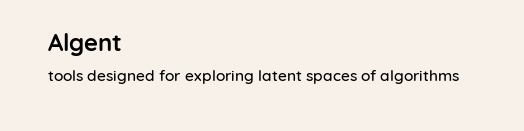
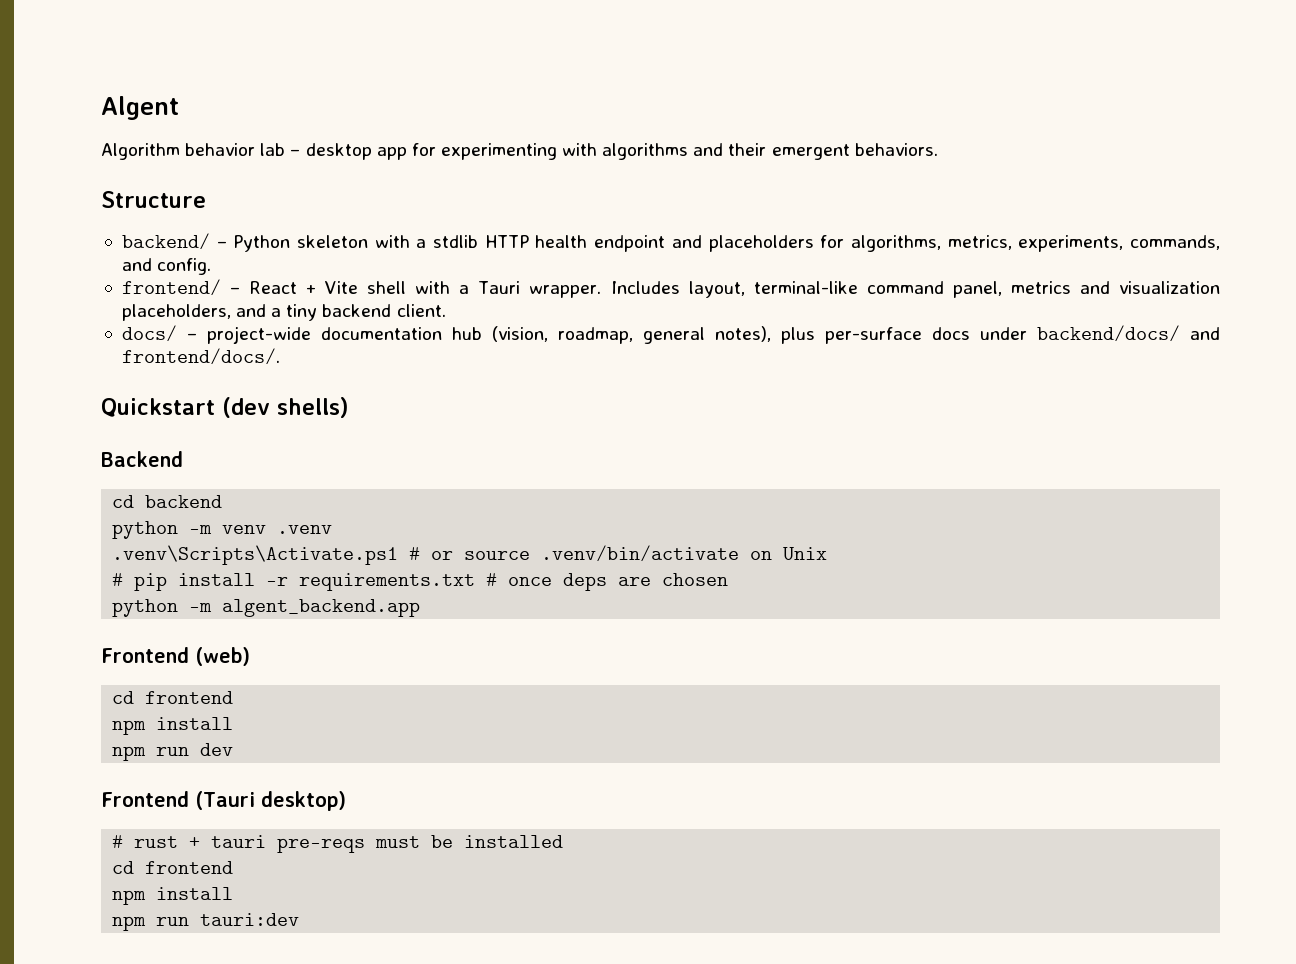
- tools designed for exploring latent spaces of algorithms
+ Algorithm behavior lab – desktop app for experimenting with algorithms and their emergent behaviors.
+ Structure
+ backend/ – Python skeleton with a stdlib HTTP health endpoint and placeholders for algorithms, metrics, experiments, commands, and config.
+ frontend/ – React + Vite shell with a Tauri wrapper. Includes layout, terminal-like command panel, metrics and visualization placeholders, and a tiny backend client.
+ docs/ – project-wide documentation hub (vision, roadmap, general notes), plus per-surface docs under backend/docs/ and frontend/docs/.
+ Quickstart (dev shells)
+ Backend
+ cd backend
+ python -m venv .venv
+ .venv\Scripts\Activate.ps1 # or source .venv/bin/activate on Unix
+ # pip install -r requirements.txt # once deps are chosen
+ python -m algent_backend.app
+ Frontend (web)
+ cd frontend
+ npm install
+ npm run dev
+ Frontend (Tauri desktop)
+ # rust + tauri pre-reqs must be installed
+ cd frontend
+ npm install
+ npm run tauri:dev

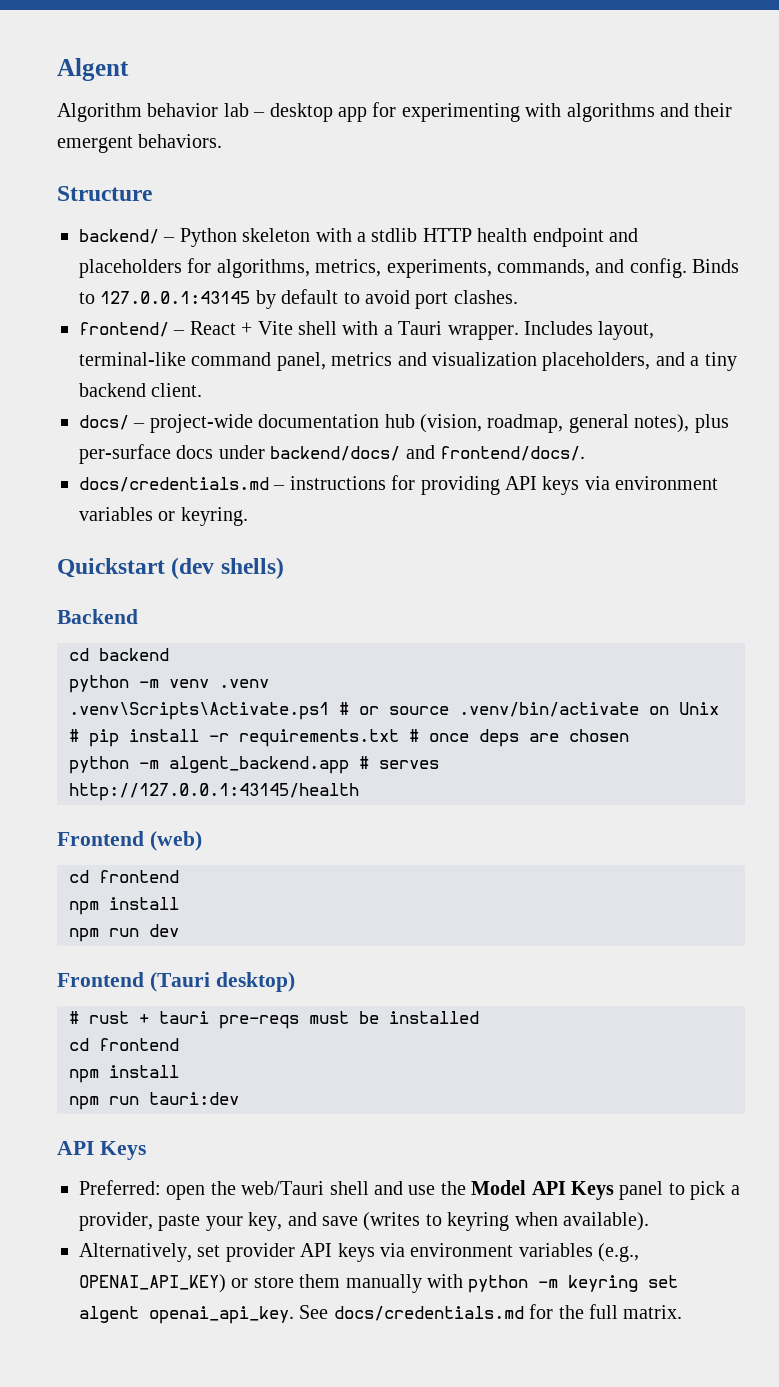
+ Binds to 127.0.0.1:43145 by default to avoid port clashes.
+ docs/credentials.md – instructions for providing API keys via environment variables or keyring.
- python -m algent_backend.app
+ python -m algent_backend.app # serves http://127.0.0.1:43145/health
  npm run tauri:dev
+ API Keys
+ Preferred: open the web/Tauri shell and use the Model API Keys panel to pick a provider, paste your key, and save (writes to keyring when available).
+ Alternatively, set provider API keys via environment variables (e.g., OPENAI_API_KEY) or store them manually with python -m keyring set algent openai_api_key. See docs/credentials.md for the full matrix.

